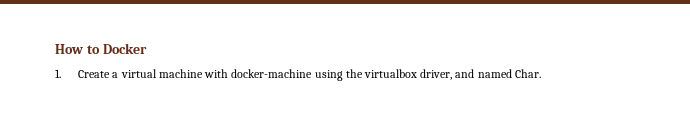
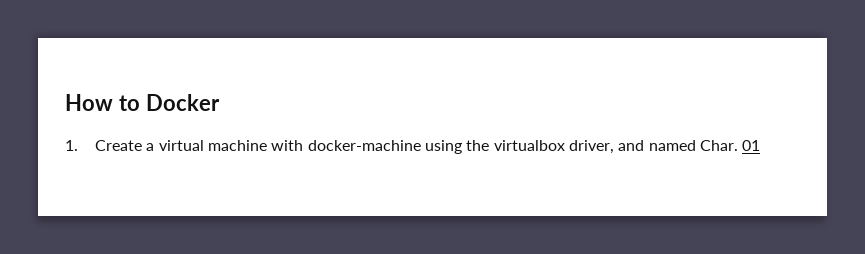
+ 01

